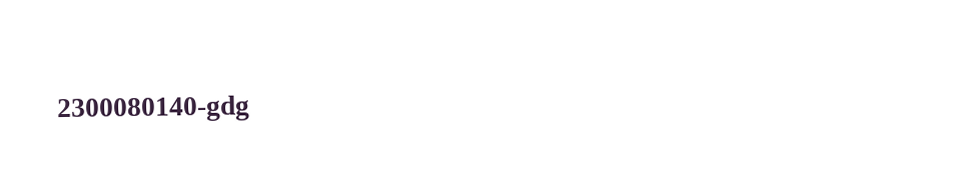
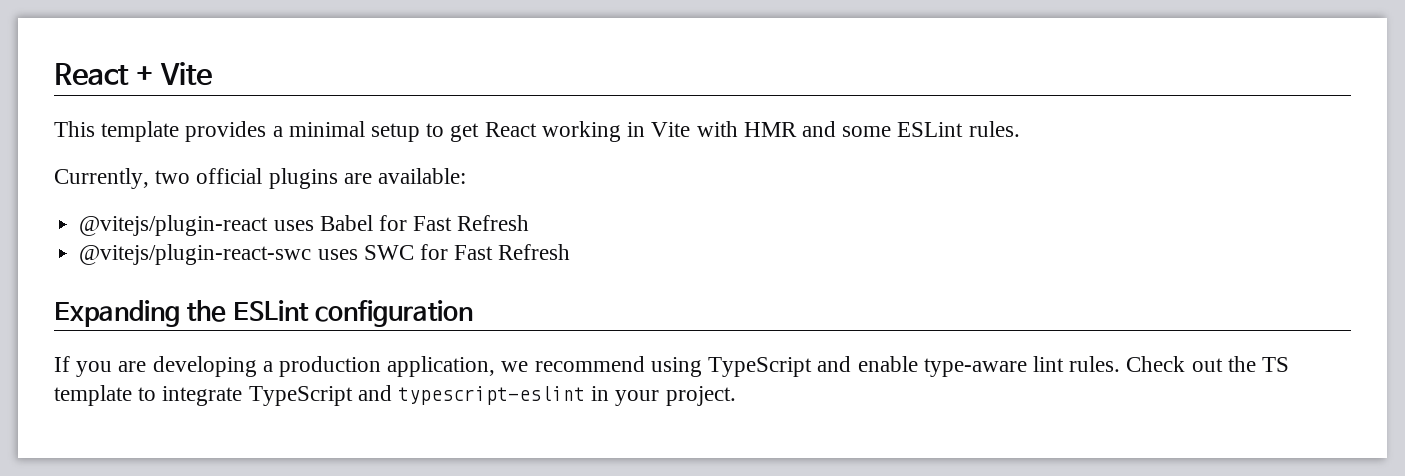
- 2300080140-gdg
+ React + Vite
+ This template provides a minimal setup to get React working in Vite with HMR and some ESLint rules.
+ Currently, two official plugins are available:
+ @vitejs/plugin-react uses Babel for Fast Refresh
+ @vitejs/plugin-react-swc uses SWC for Fast Refresh
+ Expanding the ESLint configuration
+ If you are developing a production application, we recommend using TypeScript and enable type-aware lint rules. Check out the TS template to integrate TypeScript and typescript-eslint in your project.

